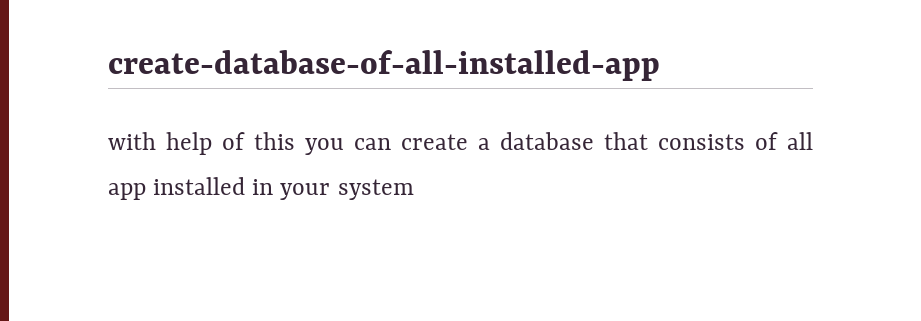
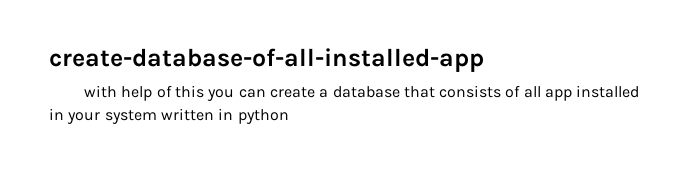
- with help of this you can create a database that consists of all app installed in your system
+ with help of this you can create a database that consists of all app installed in your system written in python

